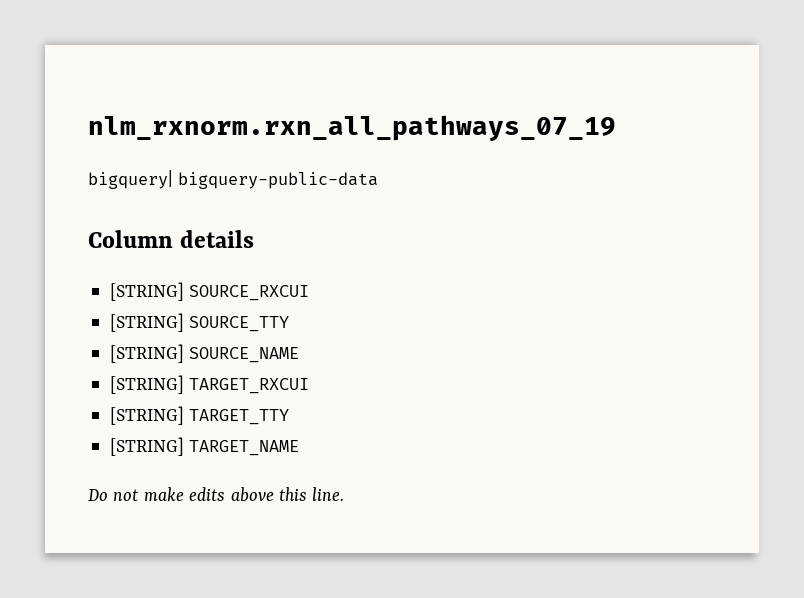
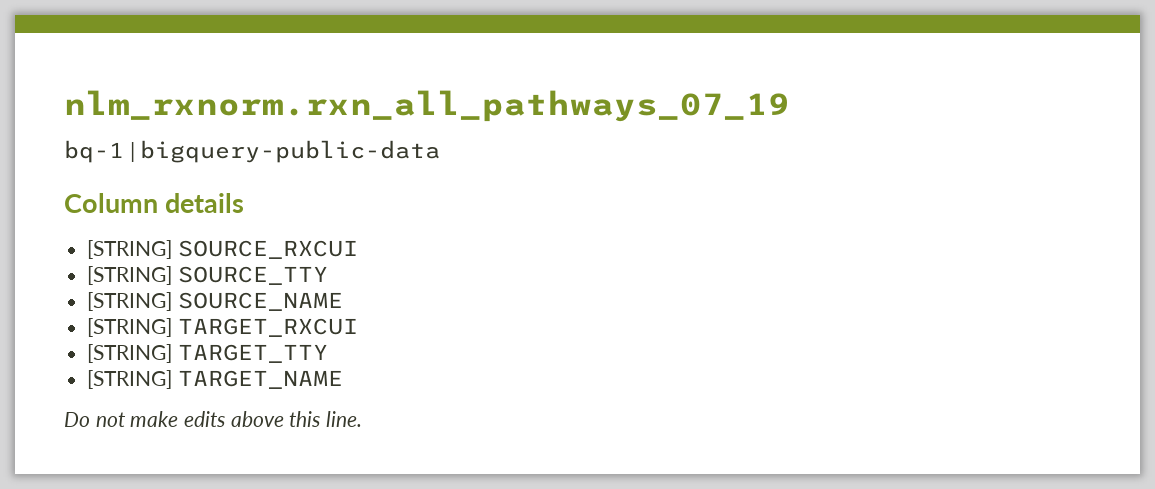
- bigquery| bigquery-public-data
+ bq-1 | bigquery-public-data

